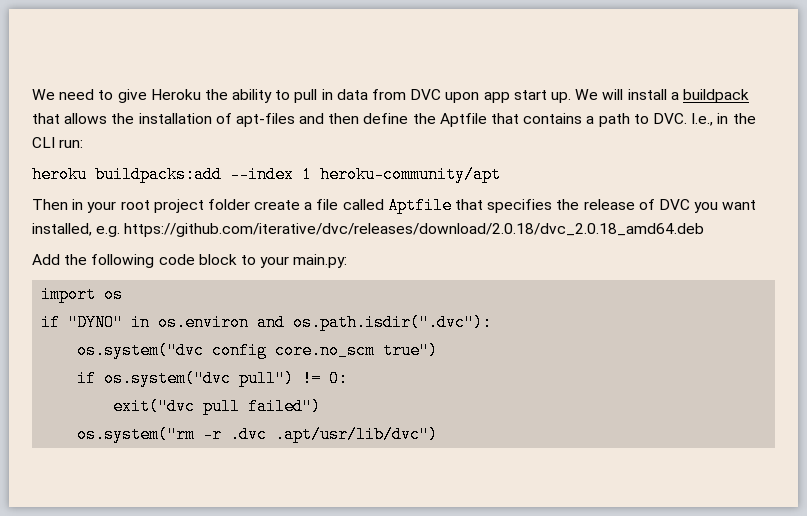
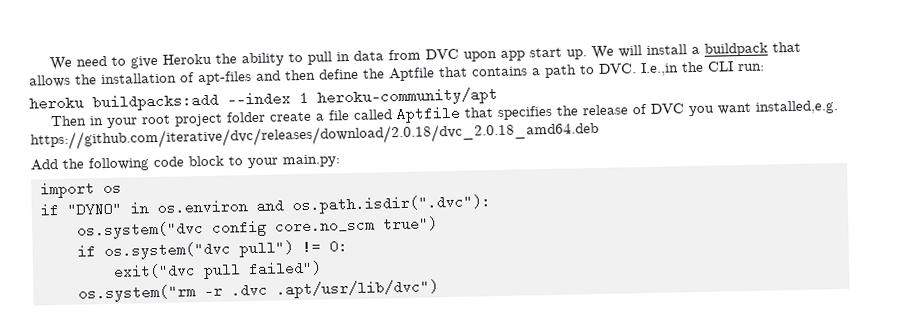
- We will install a buildpack that allows the installation of apt-files and then define the Aptfile that contains a path to DVC. I.e., in the CLI run:
+ We will install a buildpack that allows the installation of apt-files and then define the Aptfile that contains a path to DVC. I.e.,in the CLI run:
- Then in your root project folder create a file called Aptfile that specifies the release of DVC you want installed, e.g. https://github.com/iterative/dvc/releases/download/2.0.18/dvc_2.0.18_amd64.deb
+ Then in your root project folder create a file called Aptfile that specifies the release of DVC you want installed,e.g. https://github.com/iterative/dvc/releases/download/2.0.18/dvc_2.0.18_amd64.deb

